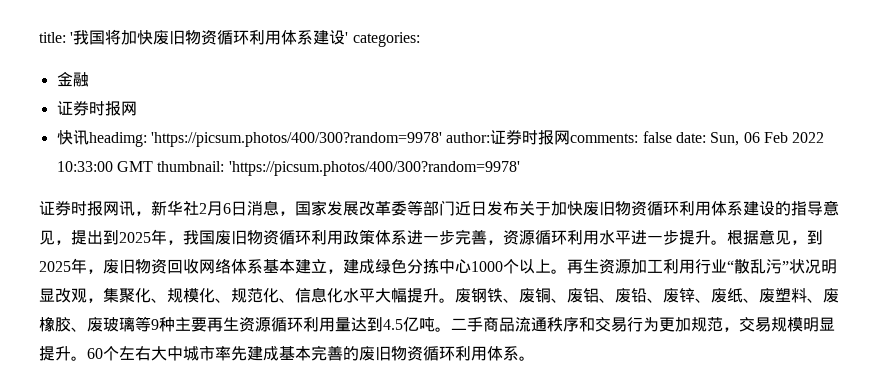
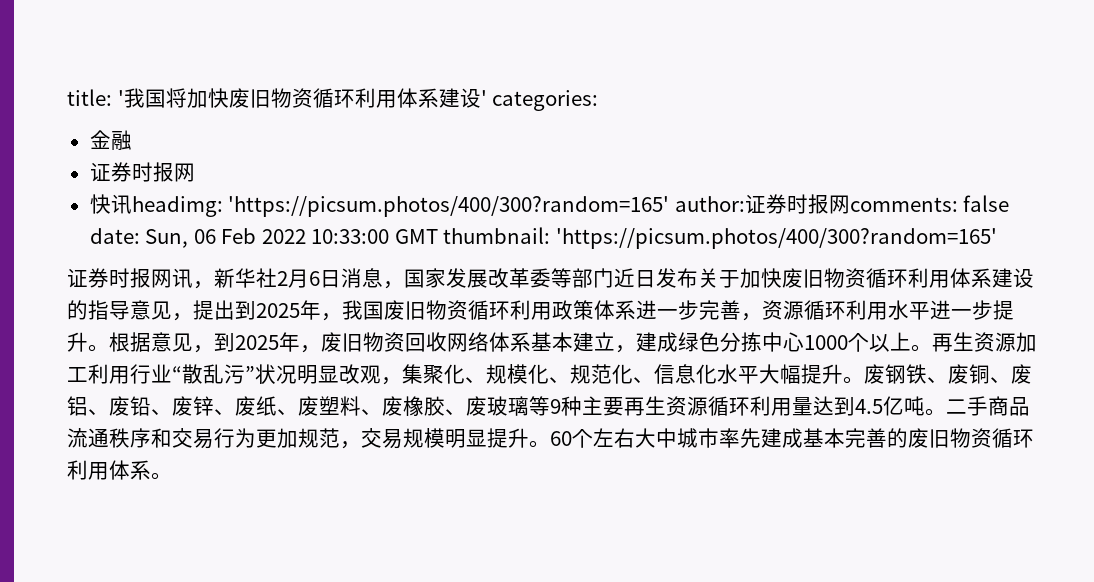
- 快讯headimg: 'https://picsum.photos/400/300?random=9978' author:证券时报网comments: false date: Sun, 06 Feb 2022 10:33:00 GMT thumbnail: 'https://picsum.photos/400/300?random=9978'
+ 快讯headimg: 'https://picsum.photos/400/300?random=165' author:证券时报网comments: false date: Sun, 06 Feb 2022 10:33:00 GMT thumbnail: 'https://picsum.photos/400/300?random=165'

